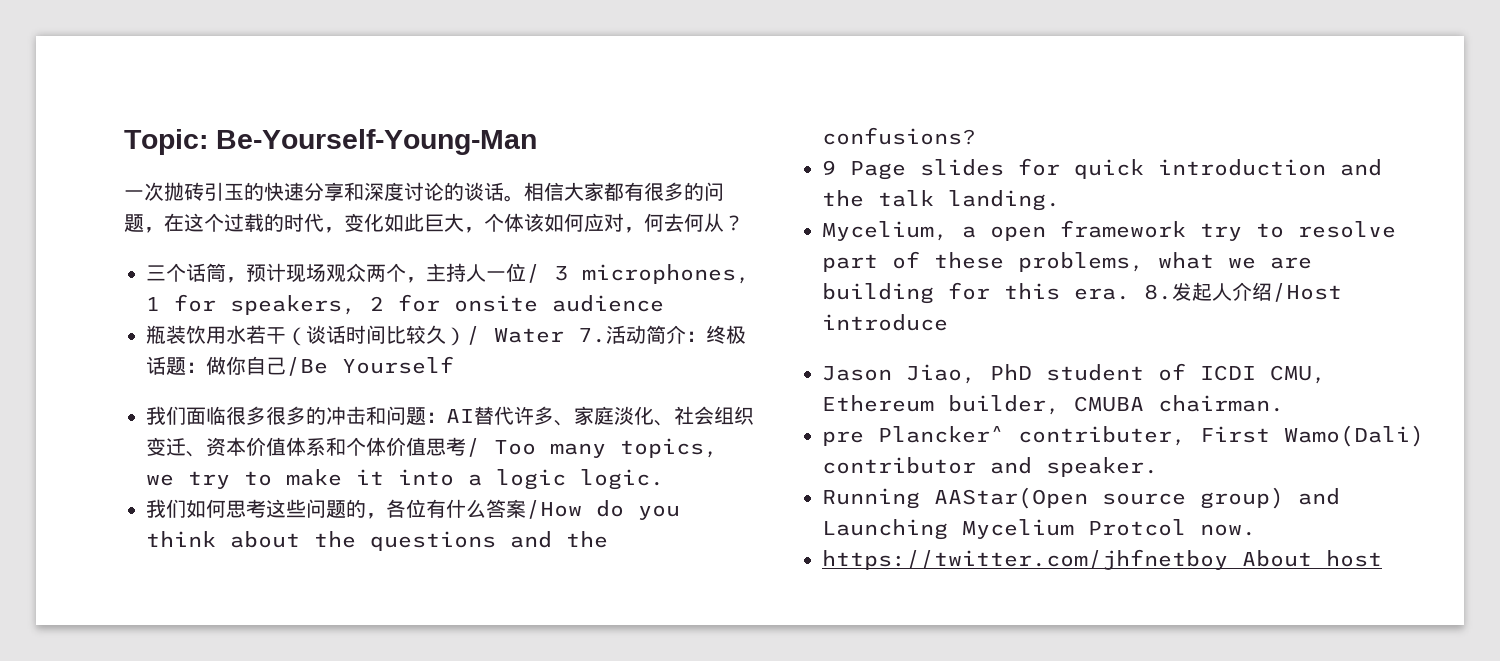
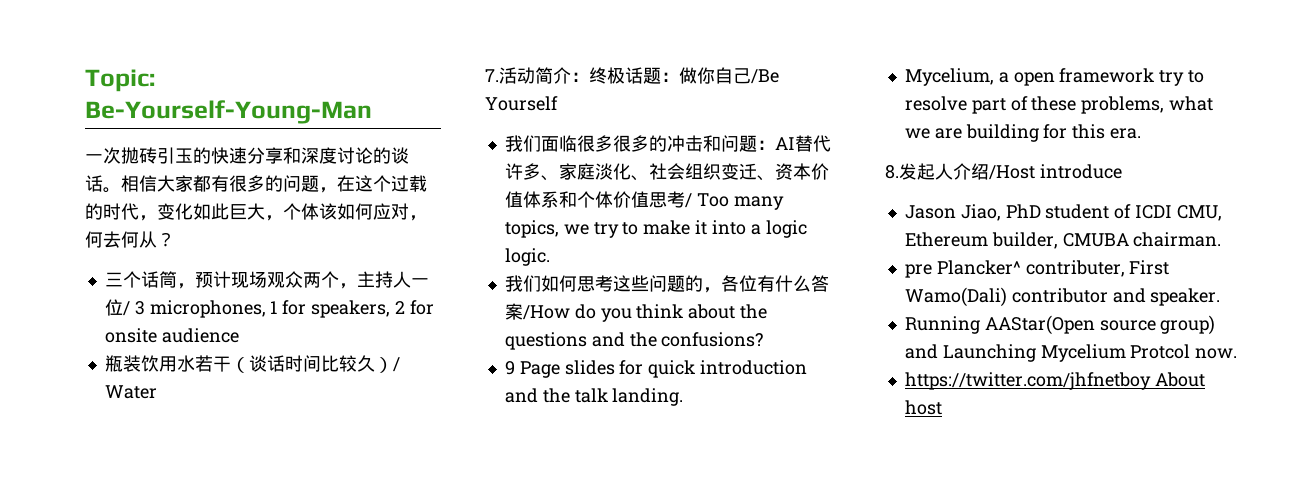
- 瓶装饮用水若干（谈话时间比较久）/ Water 7.活动简介：终极话题：做你自己/Be Yourself
+ 瓶装饮用水若干（谈话时间比较久）/ Water
+ 7.活动简介：终极话题：做你自己/Be Yourself
- Mycelium, a open framework try to resolve part of these problems, what we are building for this era. 8.发起人介绍/Host introduce
+ Mycelium, a open framework try to resolve part of these problems, what we are building for this era.
+ 8.发起人介绍/Host introduce

